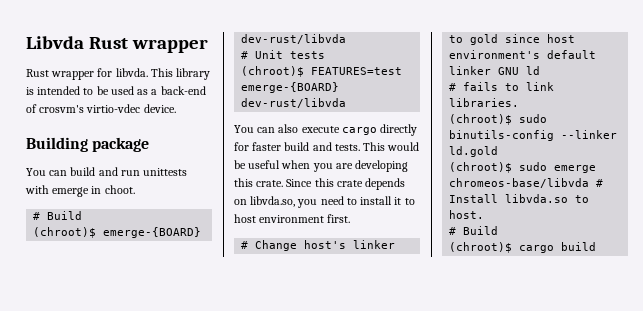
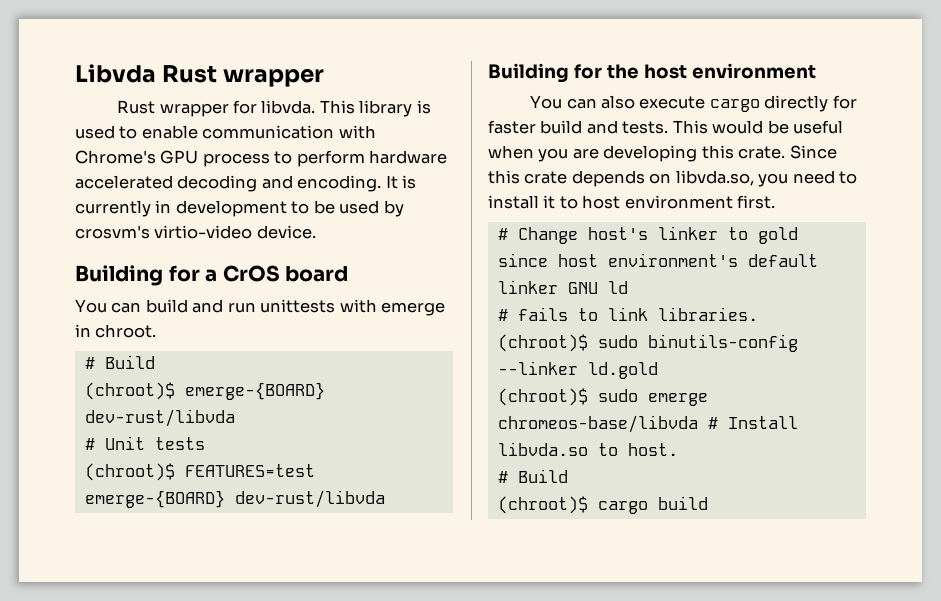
- This library is intended to be used as a back-end of crosvm's virtio-vdec device.
- Building package
+ This library is used to enable communication with Chrome's GPU process to perform hardware accelerated decoding and encoding. It is currently in development to be used by crosvm's virtio-video device.
+ Building for a CrOS board
- You can build and run unittests with emerge in choot.
+ You can build and run unittests with emerge in chroot.
+ Building for the host environment

